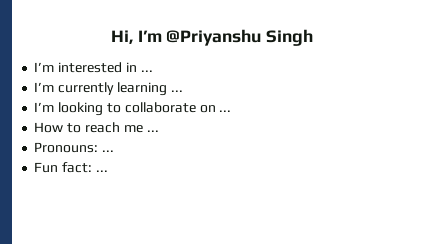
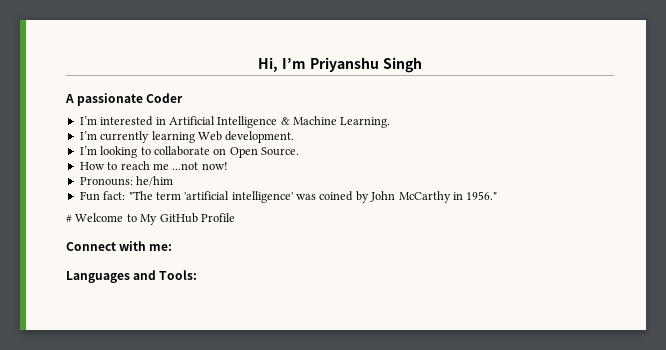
- Hi, I’m @Priyanshu Singh
+ Hi, I’m Priyanshu Singh
+ A passionate Coder
- I’m interested in ...
+ I’m interested in Artificial Intelligence & Machine Learning.
- I’m currently learning ...
+ I’m currently learning Web development.
- I’m looking to collaborate on ...
+ I’m looking to collaborate on Open Source.
- How to reach me ...
+ How to reach me ...not now!
- Pronouns: ...
+ Pronouns: he/him
- Fun fact: ...
+ Fun fact: "The term 'artificial intelligence' was coined by John McCarthy in 1956."
+ # Welcome to My GitHub Profile
+ Connect with me:
+ Languages and Tools:

